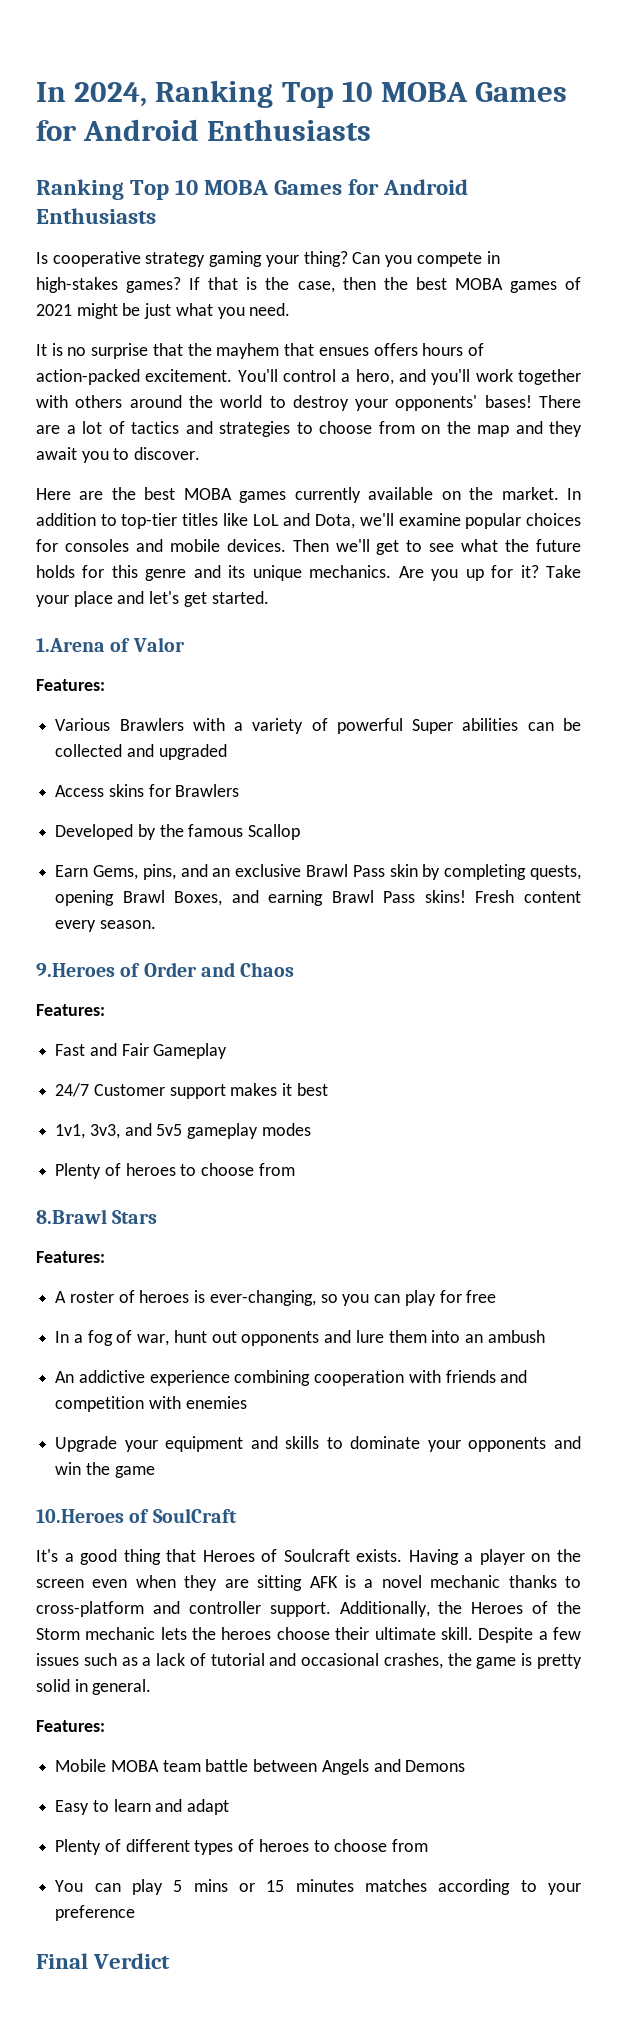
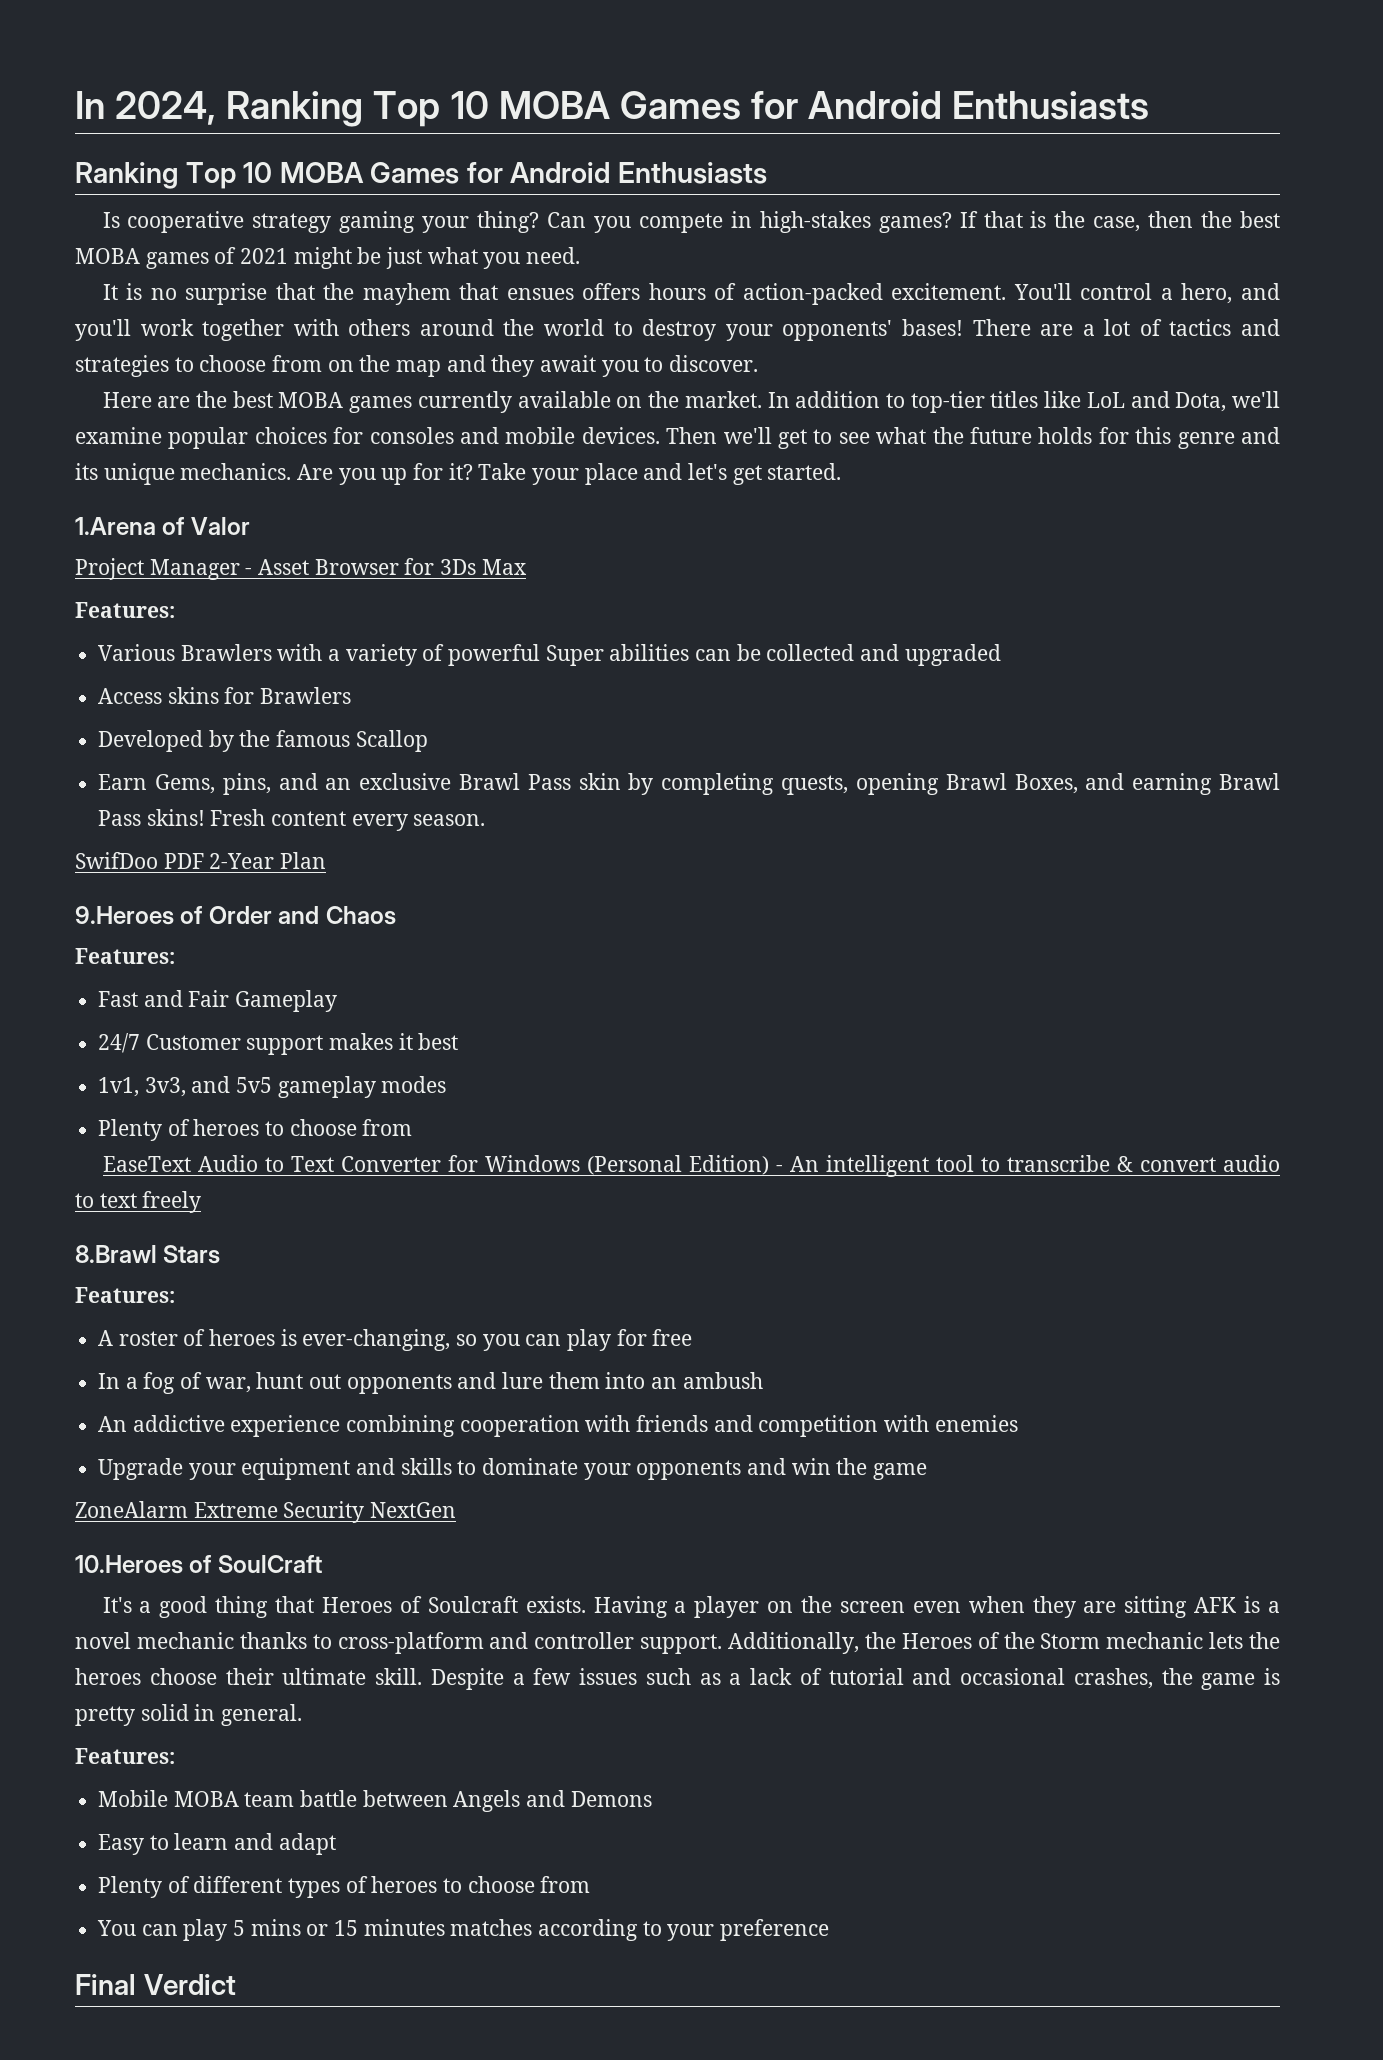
+ Project Manager - Asset Browser for 3Ds Max
+ SwifDoo PDF 2-Year Plan
+ EaseText Audio to Text Converter for Windows (Personal Edition) - An intelligent tool to transcribe & convert audio to text freely
+ ZoneAlarm Extreme Security NextGen

